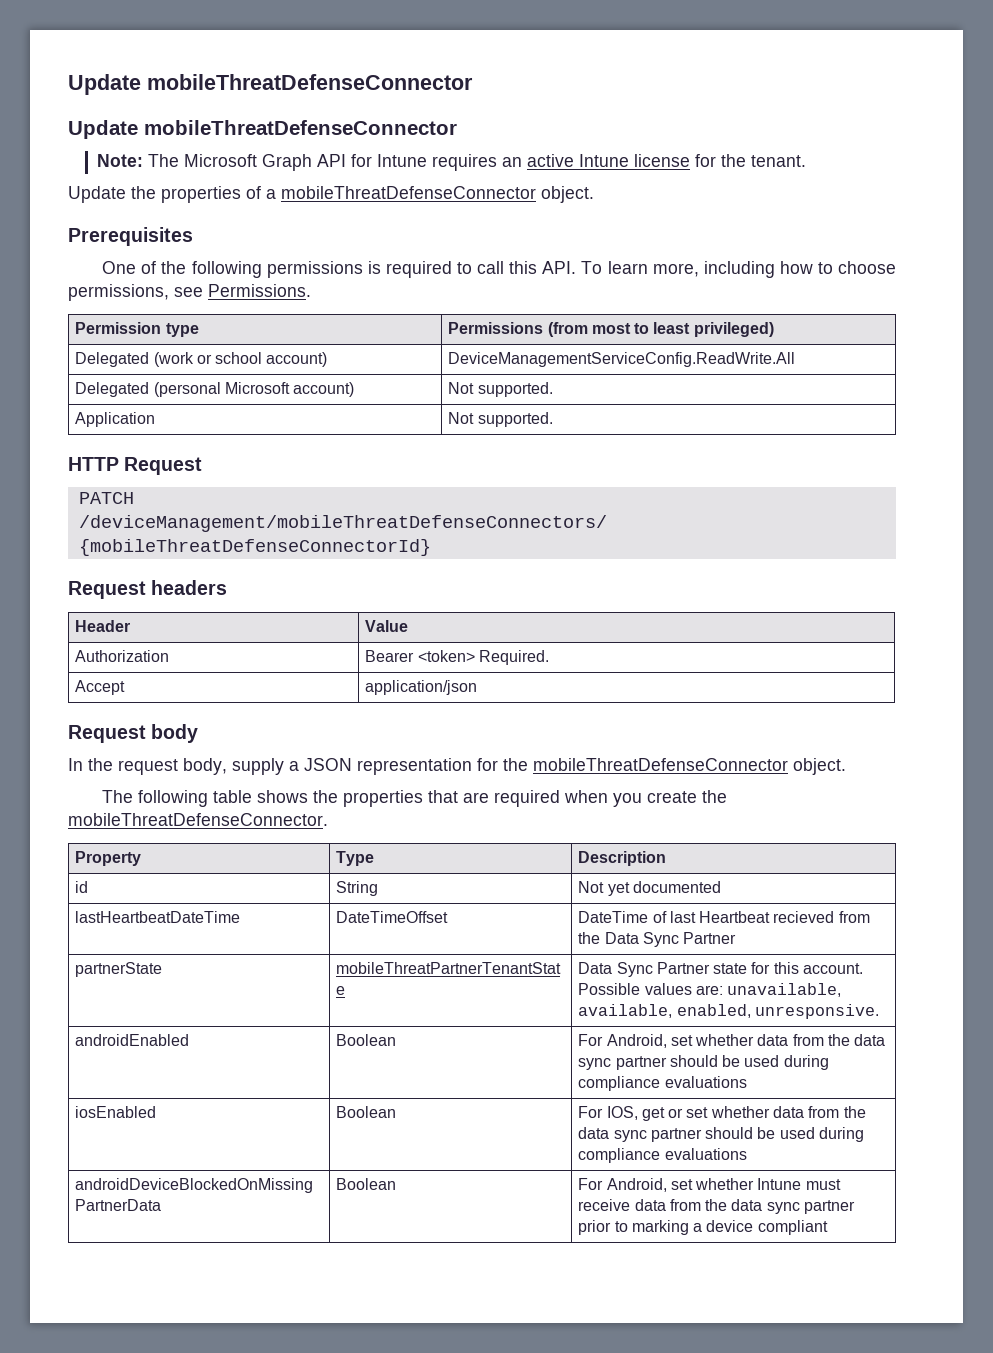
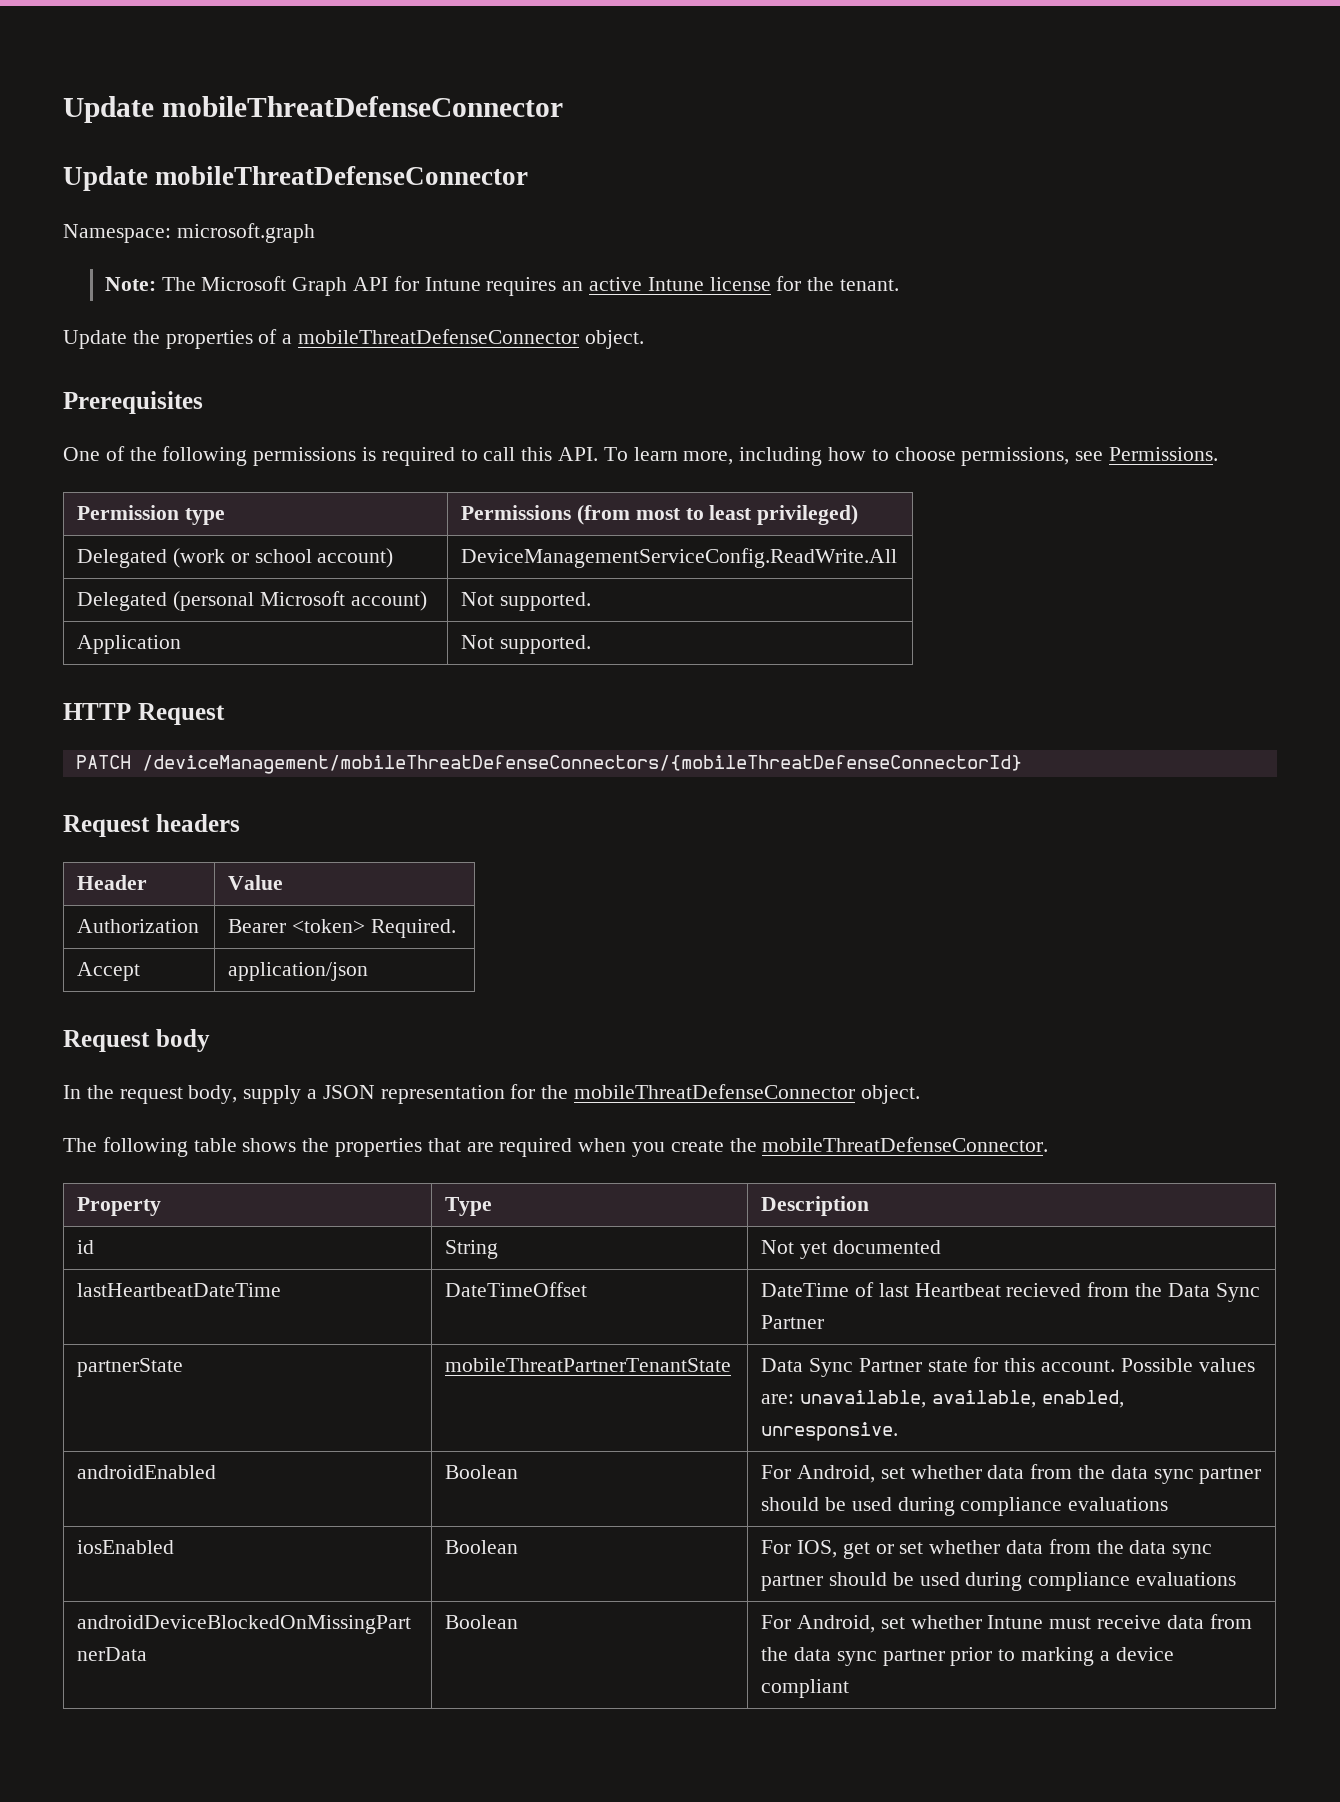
+ Namespace: microsoft.graph

